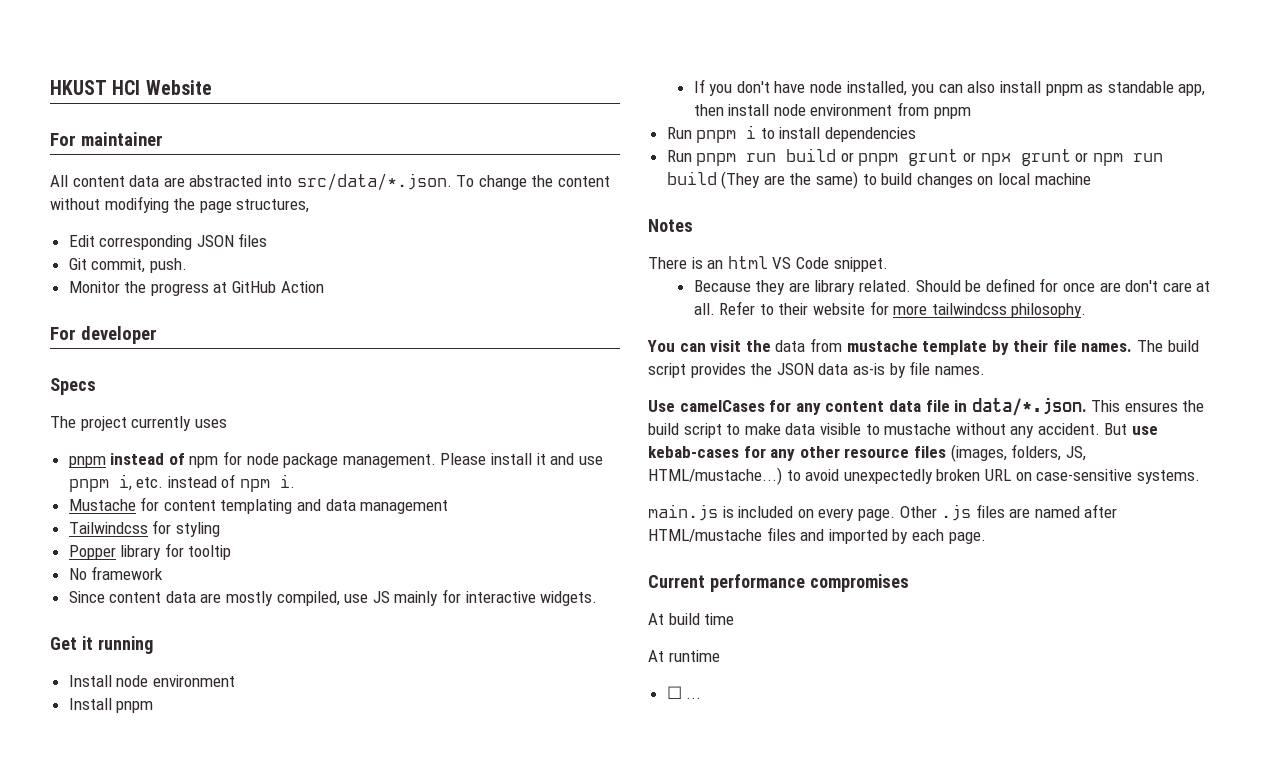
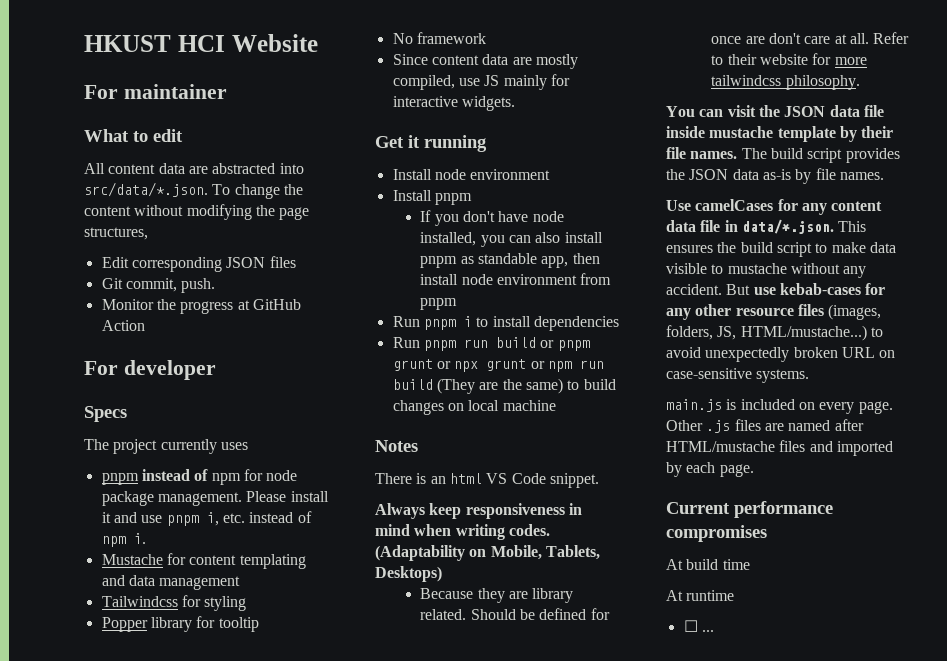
+ What to edit
+ Always keep responsiveness in mind when writing codes. (Adaptability on Mobile, Tablets, Desktops)
- You can visit the data from mustache template by their file names.
+ You can visit the JSON data file inside mustache template by their file names.

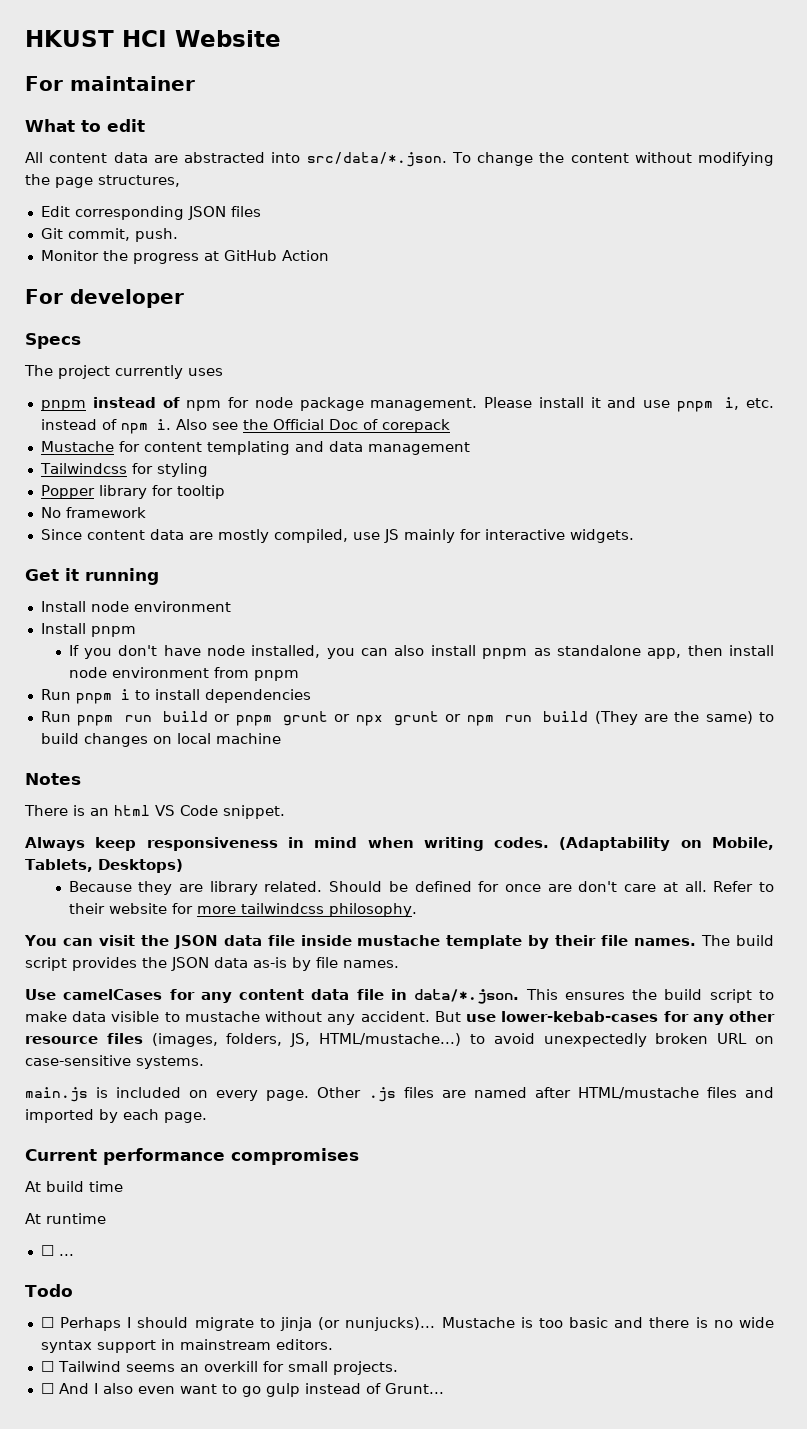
+ Also see the Official Doc of corepack
- If you don't have node installed, you can also install pnpm as standable app, then install node environment from pnpm
+ If you don't have node installed, you can also install pnpm as standalone app, then install node environment from pnpm
- But use kebab-cases for any other resource files (images, folders, JS, HTML/mustache...) to avoid unexpectedly broken URL on case-sensitive systems.
+ But use lower-kebab-cases for any other resource files (images, folders, JS, HTML/mustache...) to avoid unexpectedly broken URL on case-sensitive systems.
+ Todo
+ ☐ Perhaps I should migrate to jinja (or nunjucks)... Mustache is too basic and there is no wide syntax support in mainstream editors.
+ ☐ Tailwind seems an overkill for small projects.
+ ☐ And I also even want to go gulp instead of Grunt...

